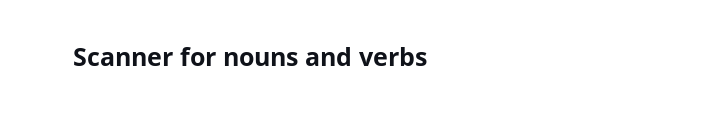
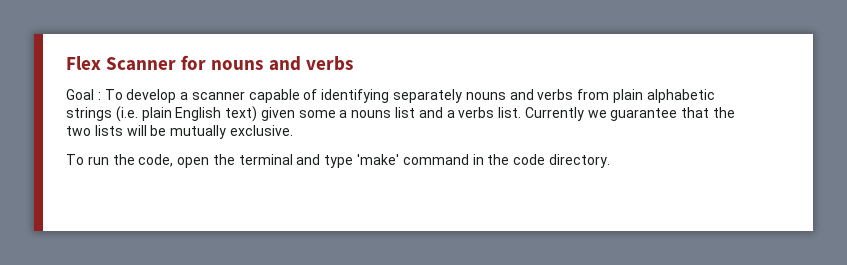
- Scanner for nouns and verbs
+ Flex Scanner for nouns and verbs
+ Goal : To develop a scanner capable of identifying separately nouns and verbs from plain alphabetic strings (i.e. plain English text) given some a nouns list and a verbs list. Currently we guarantee that the two lists will be mutually exclusive.
+ To run the code, open the terminal and type 'make' command in the code directory.

